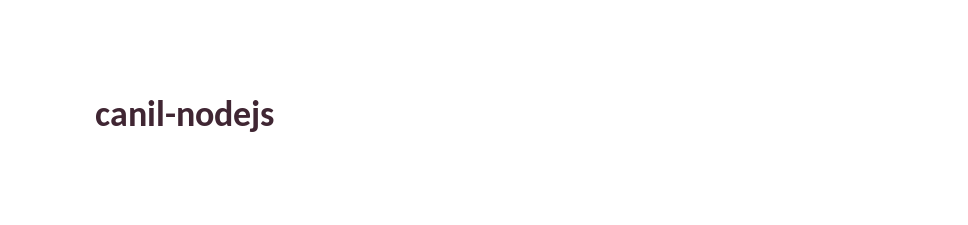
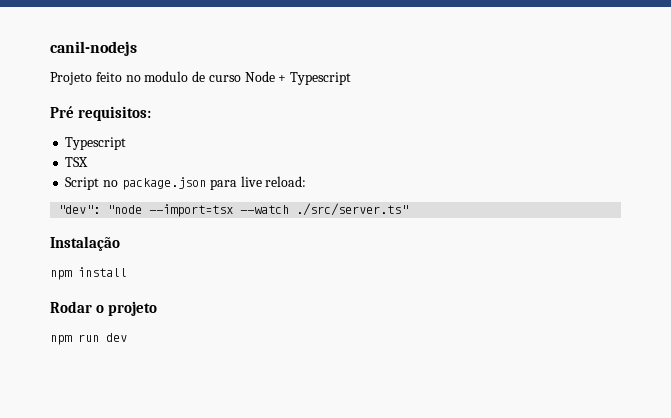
+ Projeto feito no modulo de curso Node + Typescript
+ Pré requisitos:
+ Typescript
+ TSX
+ Script no package.json para live reload:
+ "dev": "node --import=tsx --watch ./src/server.ts"
+ Instalação
+ npm install
+ Rodar o projeto
+ npm run dev

